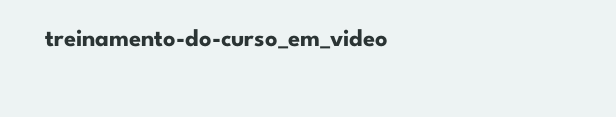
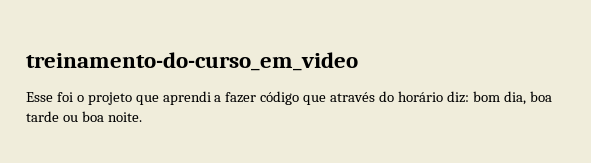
+ Esse foi o projeto que aprendi a fazer código que através do horário diz: bom dia, boa tarde ou boa noite.

